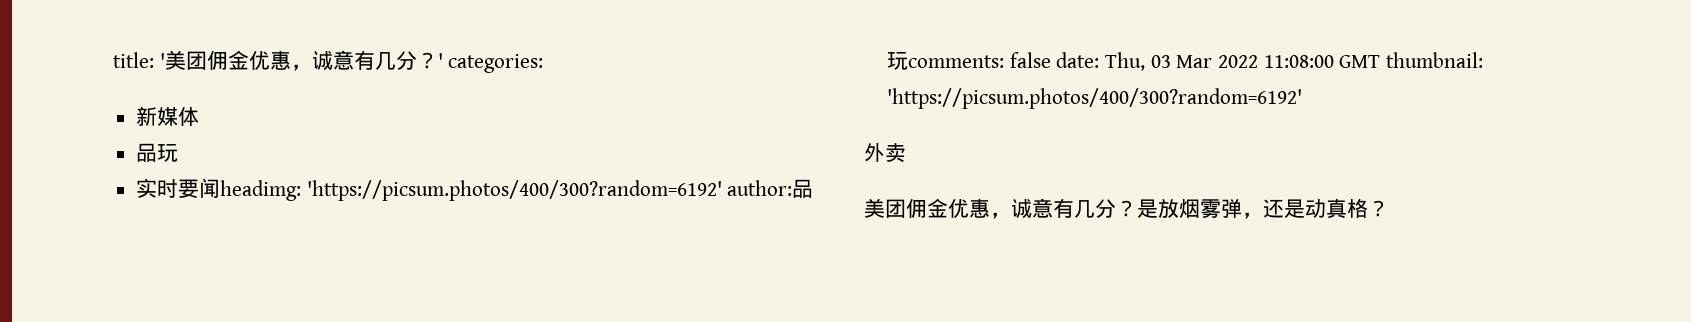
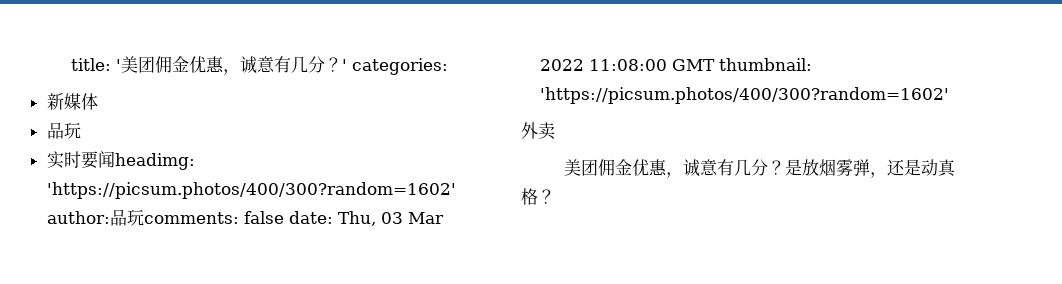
- 实时要闻headimg: 'https://picsum.photos/400/300?random=6192' author:品玩comments: false date: Thu, 03 Mar 2022 11:08:00 GMT thumbnail: 'https://picsum.photos/400/300?random=6192'
+ 实时要闻headimg: 'https://picsum.photos/400/300?random=1602' author:品玩comments: false date: Thu, 03 Mar 2022 11:08:00 GMT thumbnail: 'https://picsum.photos/400/300?random=1602'

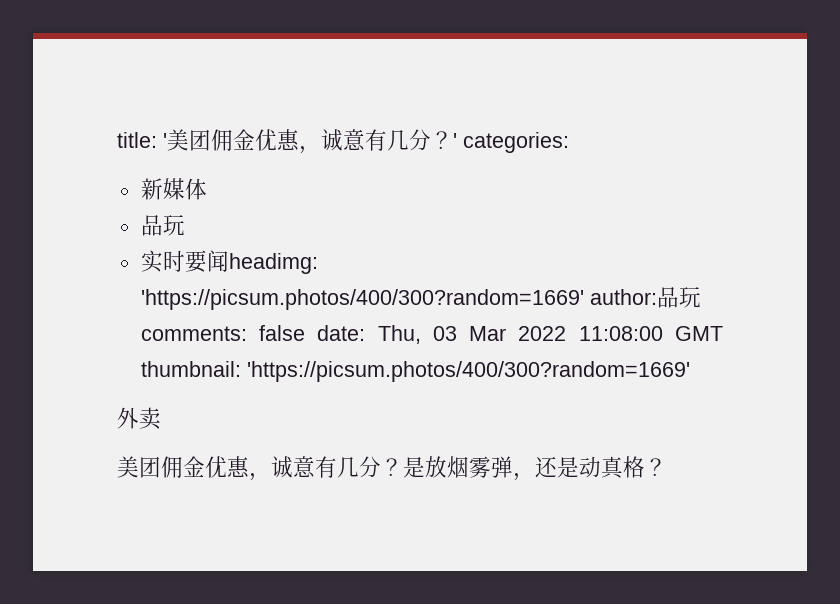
- 实时要闻headimg: 'https://picsum.photos/400/300?random=1602' author:品玩comments: false date: Thu, 03 Mar 2022 11:08:00 GMT thumbnail: 'https://picsum.photos/400/300?random=1602'
+ 实时要闻headimg: 'https://picsum.photos/400/300?random=1669' author:品玩comments: false date: Thu, 03 Mar 2022 11:08:00 GMT thumbnail: 'https://picsum.photos/400/300?random=1669'

